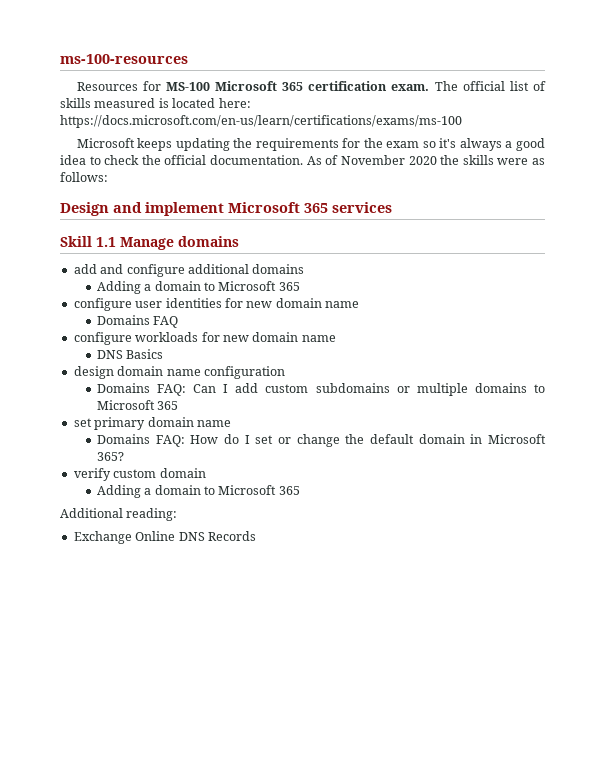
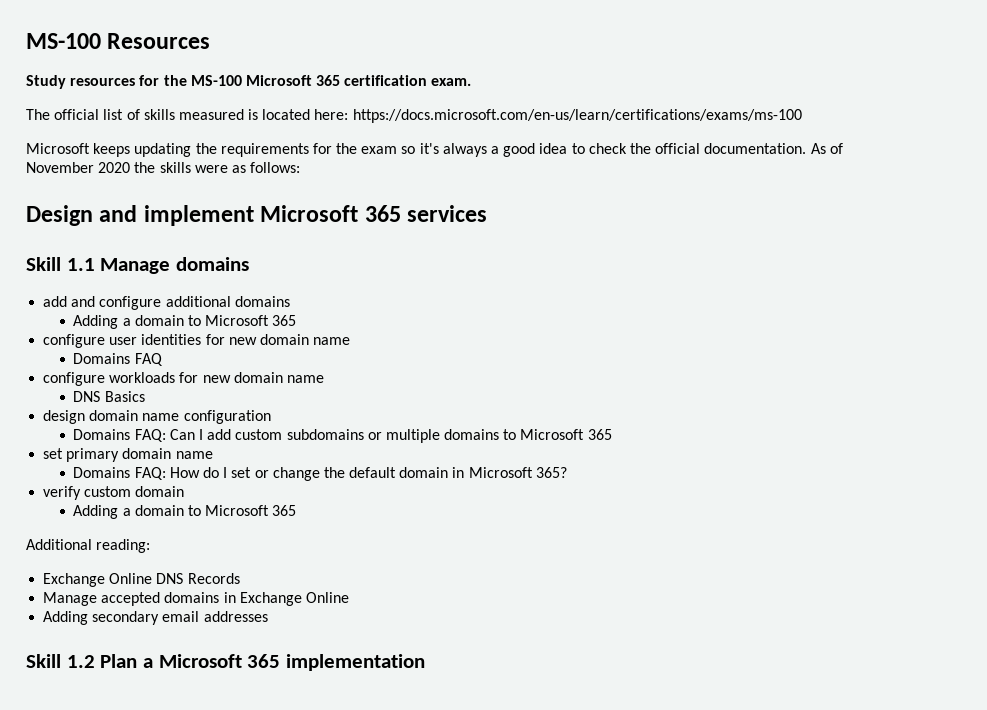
- ms-100-resources
- Resources for MS-100 Microsoft 365 certification exam. The official list of skills measured is located here: https://docs.microsoft.com/en-us/learn/certifications/exams/ms-100
+ MS-100 Resources
+ Study resources for the MS-100 Microsoft 365 certification exam.
+ The official list of skills measured is located here: https://docs.microsoft.com/en-us/learn/certifications/exams/ms-100
+ Manage accepted domains in Exchange Online
+ Adding secondary email addresses
+ Skill 1.2 Plan a Microsoft 365 implementation

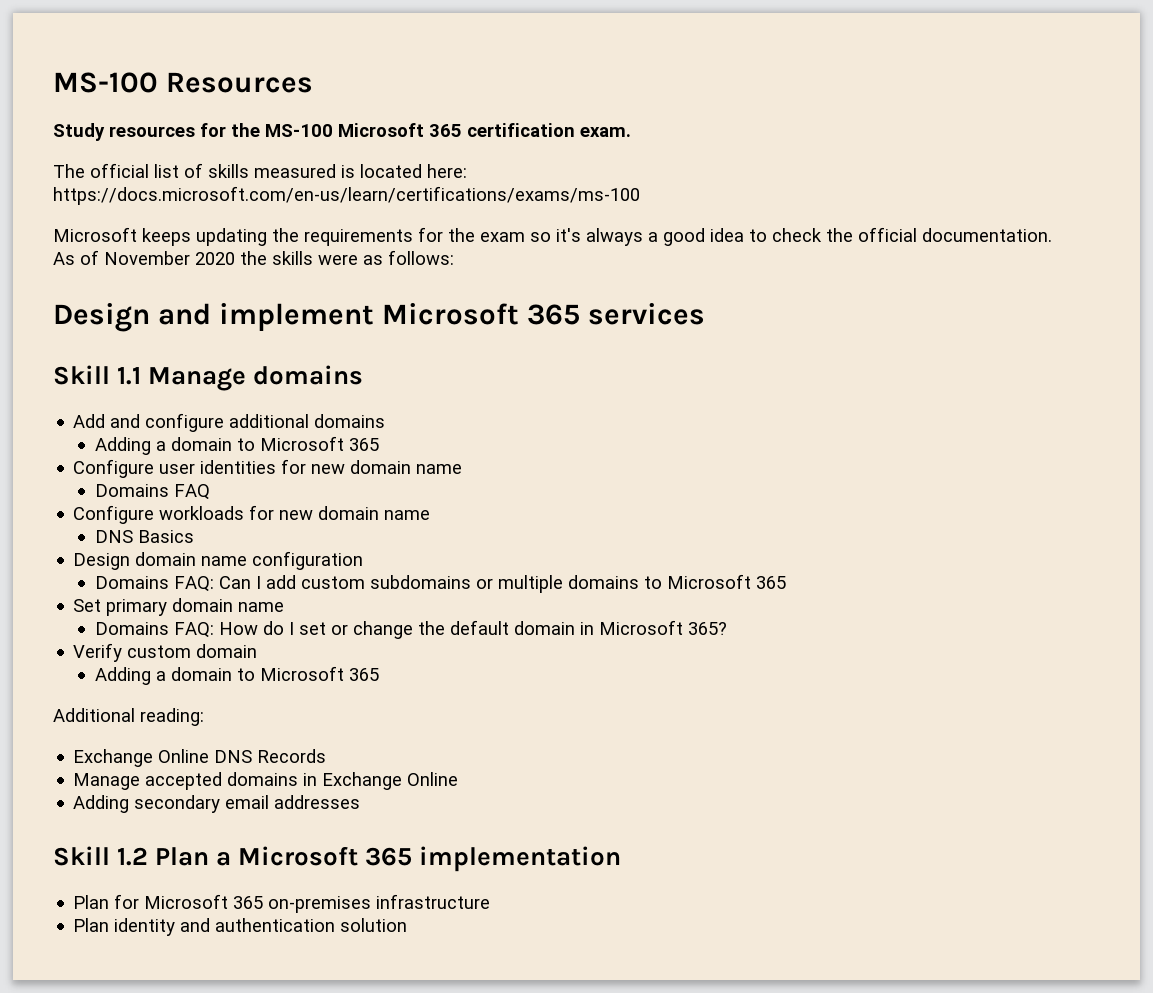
- add and configure additional domains
+ Add and configure additional domains
- configure user identities for new domain name
+ Configure user identities for new domain name
- configure workloads for new domain name
+ Configure workloads for new domain name
- design domain name configuration
+ Design domain name configuration
- set primary domain name
+ Set primary domain name
- verify custom domain
+ Verify custom domain
+ Plan for Microsoft 365 on-premises infrastructure
+ Plan identity and authentication solution

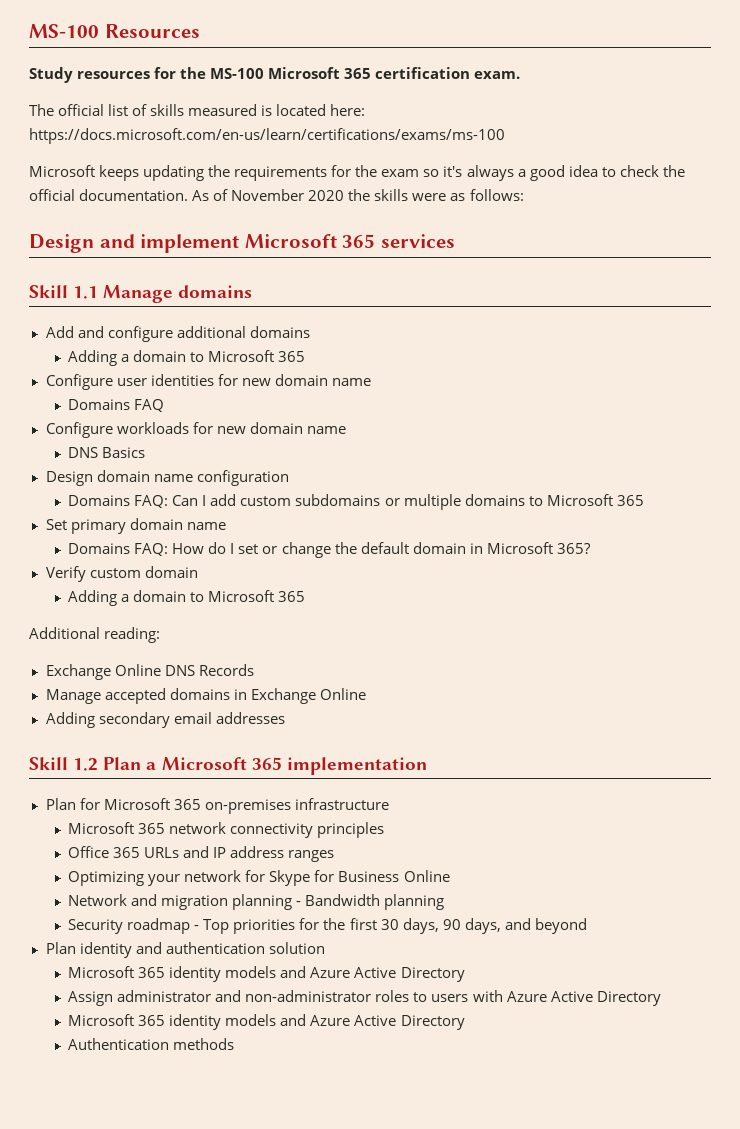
+ Microsoft 365 network connectivity principles
+ Office 365 URLs and IP address ranges
+ Optimizing your network for Skype for Business Online
+ Network and migration planning - Bandwidth planning
+ Security roadmap - Top priorities for the first 30 days, 90 days, and beyond
  Plan identity and authentication solution
+ Microsoft 365 identity models and Azure Active Directory
+ Assign administrator and non-administrator roles to users with Azure Active Directory
+ Microsoft 365 identity models and Azure Active Directory
+ Authentication methods

